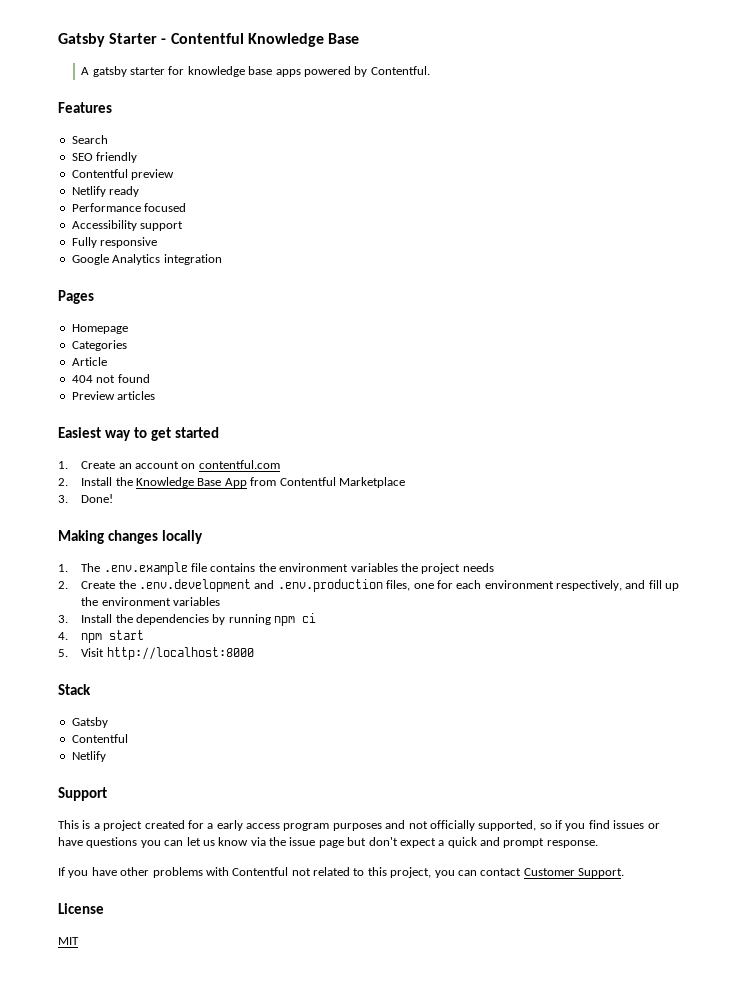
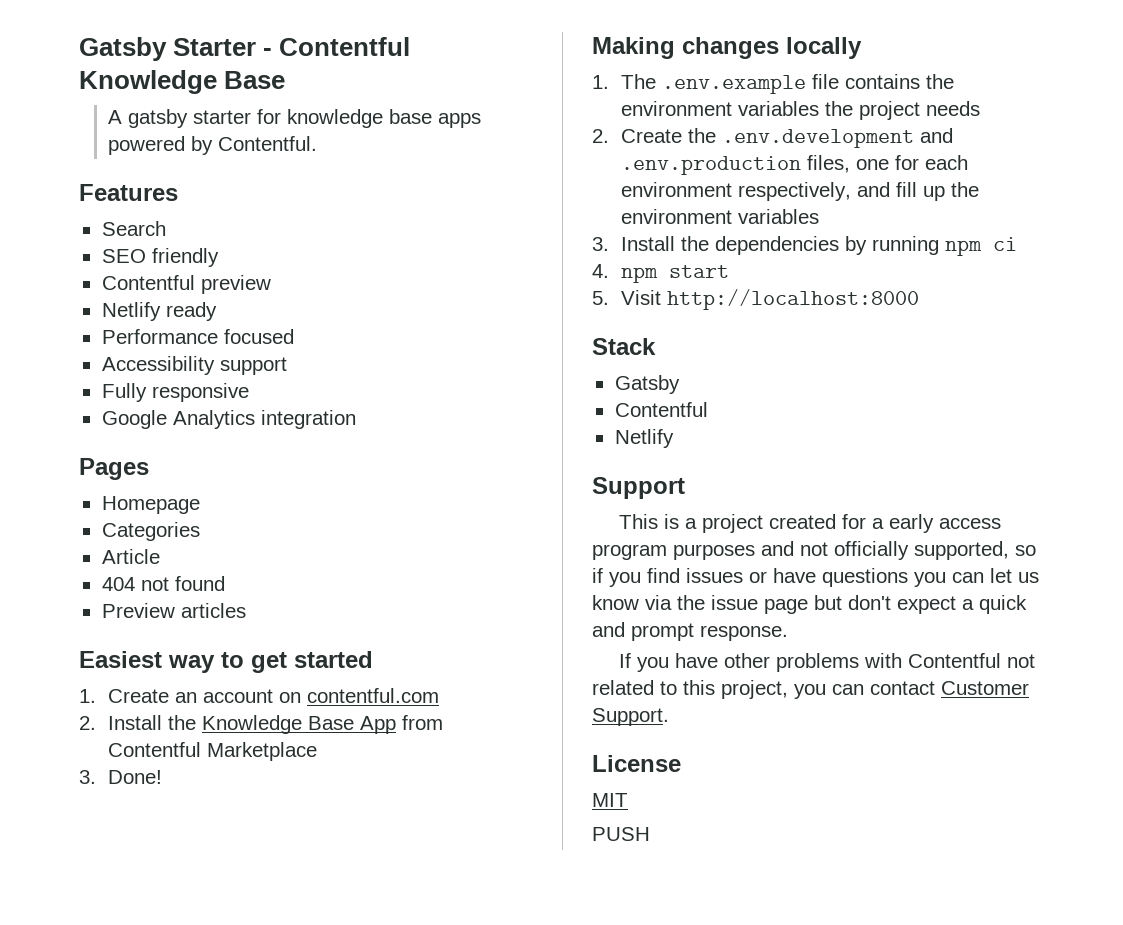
+ PUSH

